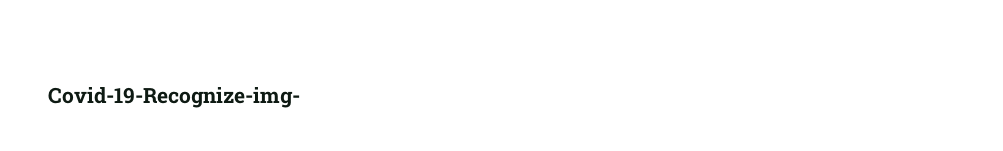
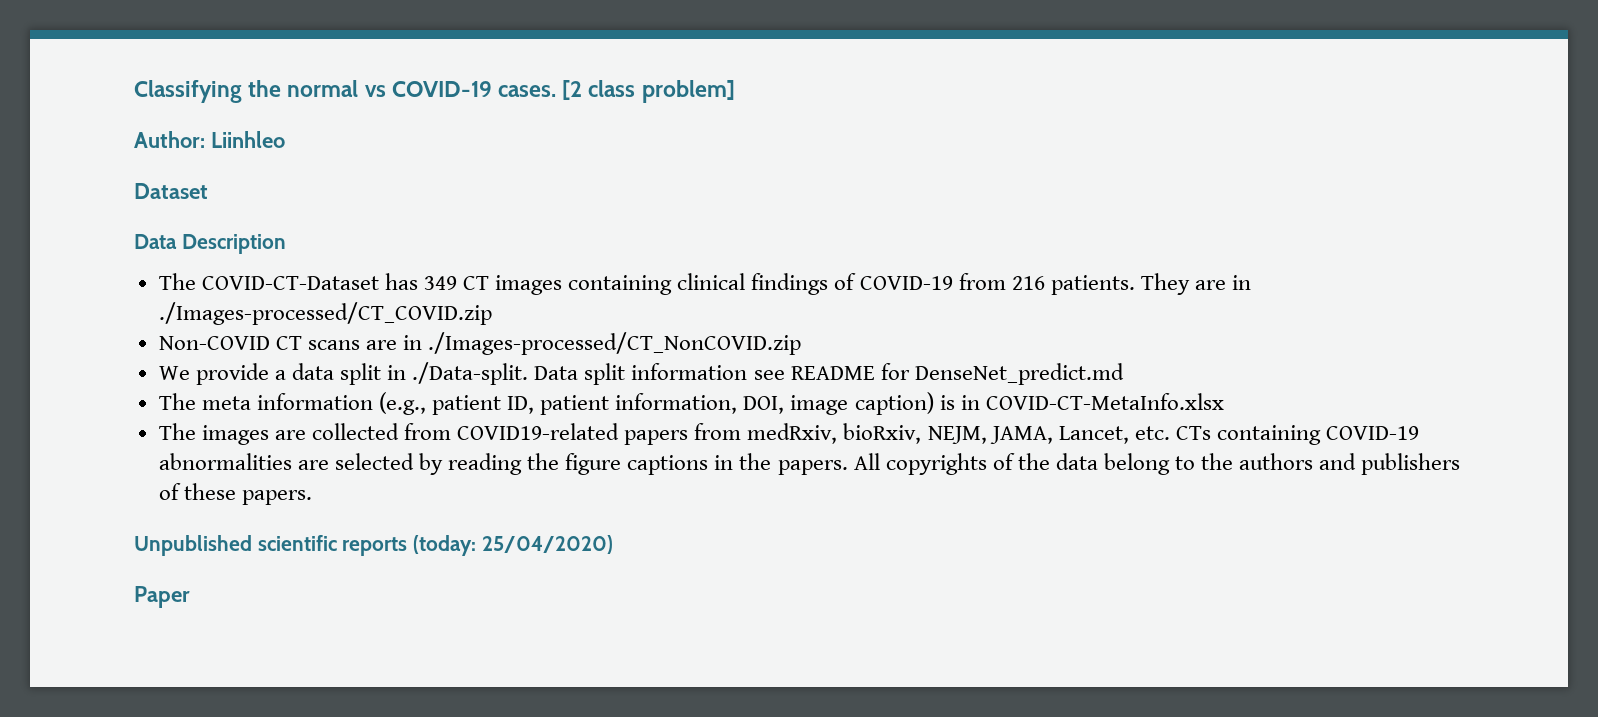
- Covid-19-Recognize-img-
+ Classifying the normal vs COVID-19 cases. [2 class problem]
+ Author: Liinhleo
+ Dataset
+ Data Description
+ The COVID-CT-Dataset has 349 CT images containing clinical findings of COVID-19 from 216 patients. They are in ./Images-processed/CT_COVID.zip
+ Non-COVID CT scans are in ./Images-processed/CT_NonCOVID.zip
+ We provide a data split in ./Data-split. Data split information see README for DenseNet_predict.md
+ The meta information (e.g., patient ID, patient information, DOI, image caption) is in COVID-CT-MetaInfo.xlsx
+ The images are collected from COVID19-related papers from medRxiv, bioRxiv, NEJM, JAMA, Lancet, etc. CTs containing COVID-19 abnormalities are selected by reading the figure captions in the papers. All copyrights of the data belong to the authors and publishers of these papers.
+ Unpublished scientific reports (today: 25/04/2020)
+ Paper

